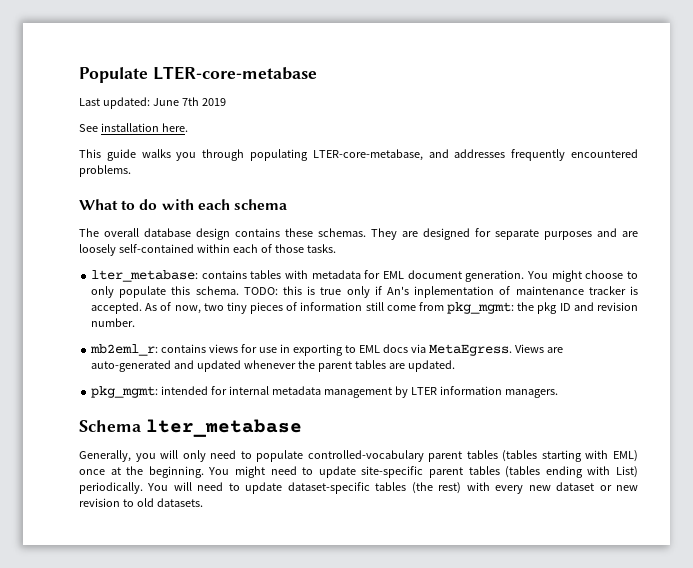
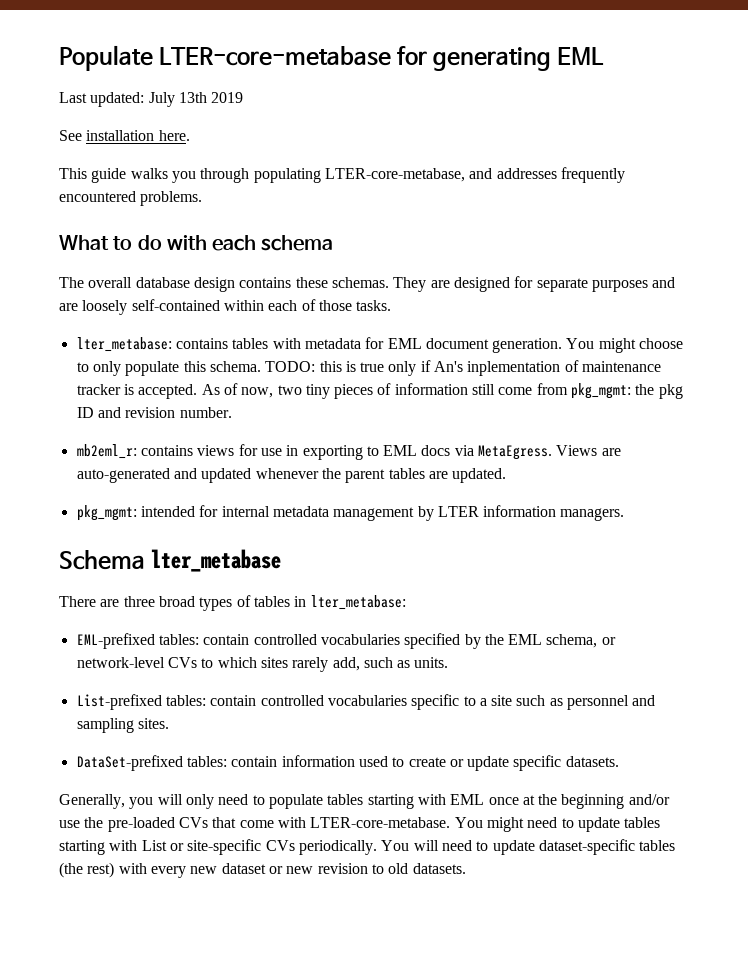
- Populate LTER-core-metabase
+ Populate LTER-core-metabase for generating EML
- Last updated: June 7th 2019
+ Last updated: July 13th 2019
+ There are three broad types of tables in lter_metabase:
+ EML-prefixed tables: contain controlled vocabularies specified by the EML schema, or network-level CVs to which sites rarely add, such as units.
+ List-prefixed tables: contain controlled vocabularies specific to a site such as personnel and sampling sites.
+ DataSet-prefixed tables: contain information used to create or update specific datasets.
- Generally, you will only need to populate controlled-vocabulary parent tables (tables starting with EML) once at the beginning.
+ Generally, you will only need to populate tables starting with EML once at the beginning and/or use the pre-loaded CVs that come with LTER-core-metabase.
- You might need to update site-specific parent tables (tables ending with List) periodically.
+ You might need to update tables starting with List or site-specific CVs periodically.

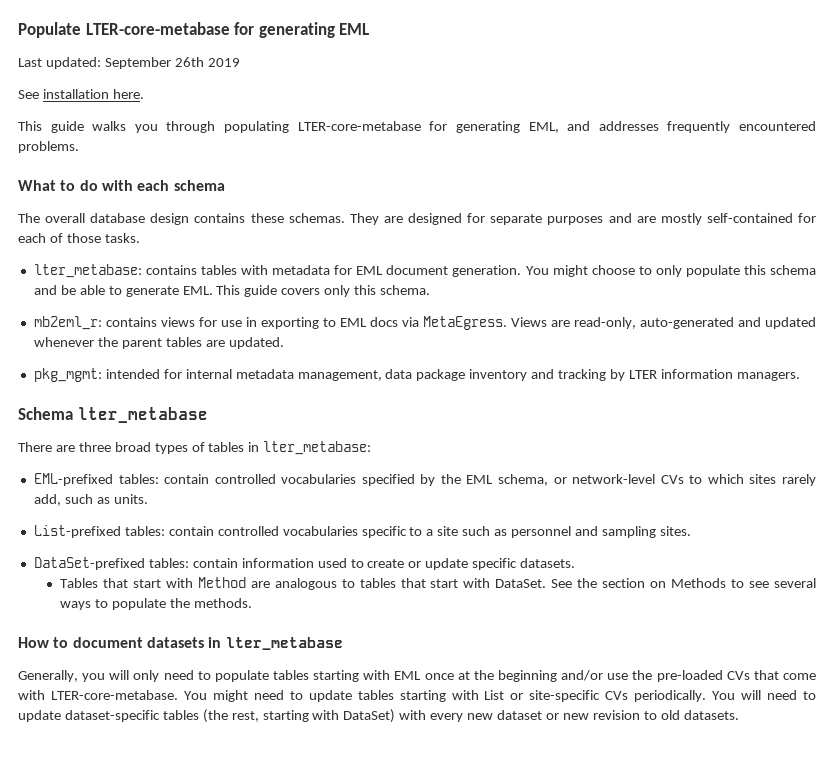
- Last updated: July 13th 2019
+ Last updated: September 26th 2019
- This guide walks you through populating LTER-core-metabase, and addresses frequently encountered problems.
+ This guide walks you through populating LTER-core-metabase for generating EML, and addresses frequently encountered problems.
- They are designed for separate purposes and are loosely self-contained within each of those tasks.
+ They are designed for separate purposes and are mostly self-contained for each of those tasks.
- You might choose to only populate this schema. TODO: this is true only if An's inplementation of maintenance tracker is accepted. As of now, two tiny pieces of information still come from pkg_mgmt: the pkg ID and revision number.
+ You might choose to only populate this schema and be able to generate EML. This guide covers only this schema.
- Views are auto-generated and updated whenever the parent tables are updated.
+ Views are read-only, auto-generated and updated whenever the parent tables are updated.
- pkg_mgmt: intended for internal metadata management by LTER information managers.
+ pkg_mgmt: intended for internal metadata management, data package inventory and tracking by LTER information managers.
+ Tables that start with Method are analogous to tables that start with DataSet. See the section on Methods to see several ways to populate the methods.
+ How to document datasets in lter_metabase
- You will need to update dataset-specific tables (the rest) with every new dataset or new revision to old datasets.
+ You will need to update dataset-specific tables (the rest, starting with DataSet) with every new dataset or new revision to old datasets.

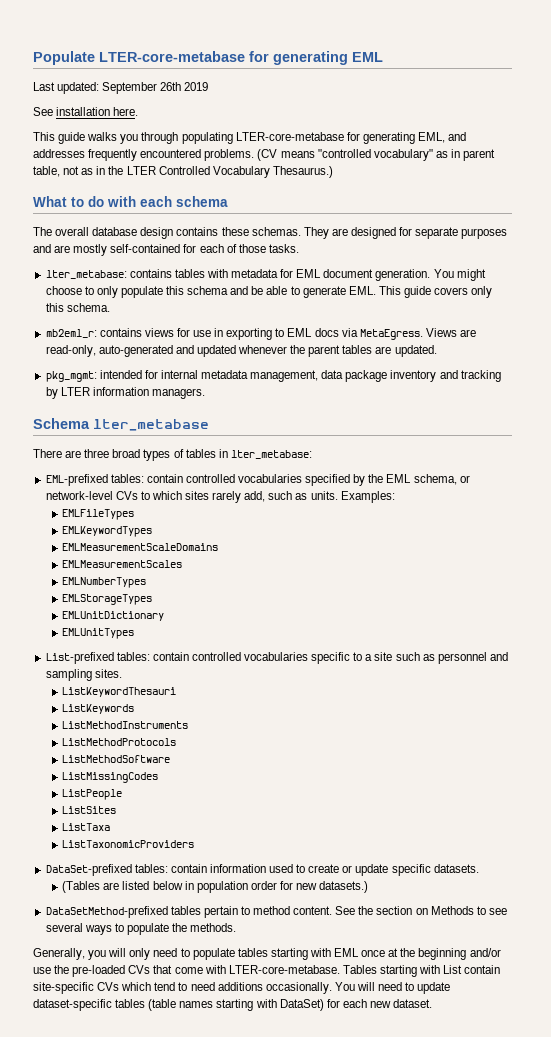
+ (CV means "controlled vocabulary" as in parent table, not as in the LTER Controlled Vocabulary Thesaurus.)
+ Examples:
+ EMLFileTypes
+ EMLKeywordTypes
+ EMLMeasurementScaleDomains
+ EMLMeasurementScales
+ EMLNumberTypes
+ EMLStorageTypes
+ EMLUnitDictionary
+ EMLUnitTypes
+ ListKeywordThesauri
+ ListKeywords
+ ListMethodInstruments
+ ListMethodProtocols
+ ListMethodSoftware
+ ListMissingCodes
+ ListPeople
+ ListSites
+ ListTaxa
+ ListTaxonomicProviders
- Tables that start with Method are analogous to tables that start with DataSet.
+ (Tables are listed below in population order for new datasets.)
+ DataSetMethod-prefixed tables pertain to method content.
- How to document datasets in lter_metabase
- You might need to update tables starting with List or site-specific CVs periodically.
+ Tables starting with List contain site-specific CVs which tend to need additions occasionally.
- You will need to update dataset-specific tables (the rest, starting with DataSet) with every new dataset or new revision to old datasets.
+ You will need to update dataset-specific tables (table names starting with DataSet) for each new dataset.

